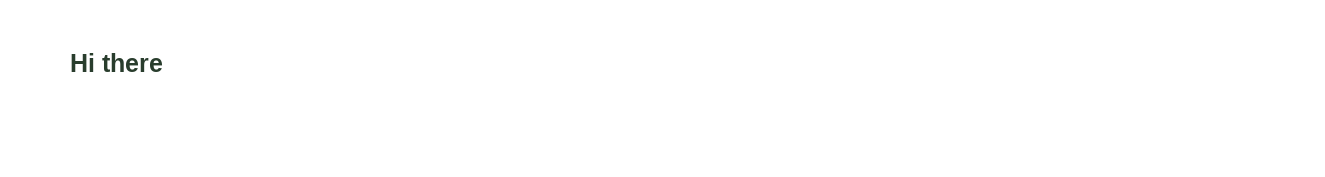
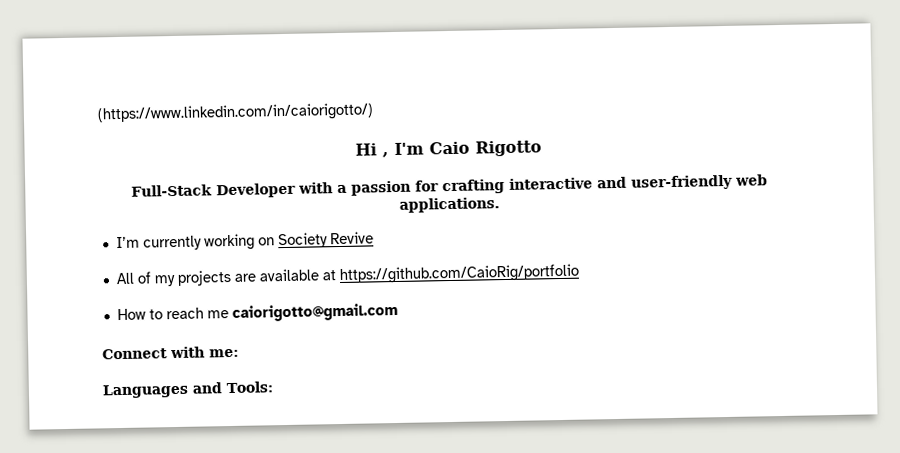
- Hi there
+ (https://www.linkedin.com/in/caiorigotto/)
+ Hi , I'm Caio Rigotto
+ Full-Stack Developer with a passion for crafting interactive and user-friendly web applications.
+ I’m currently working on Society Revive
+ All of my projects are available at https://github.com/CaioRig/portfolio
+ How to reach me caiorigotto@gmail.com
+ Connect with me:
+ Languages and Tools:

